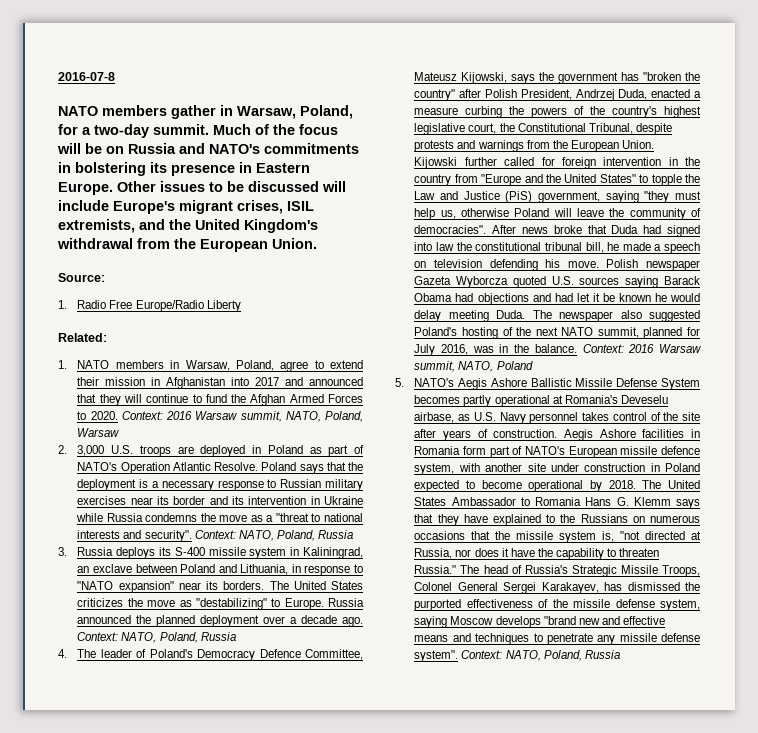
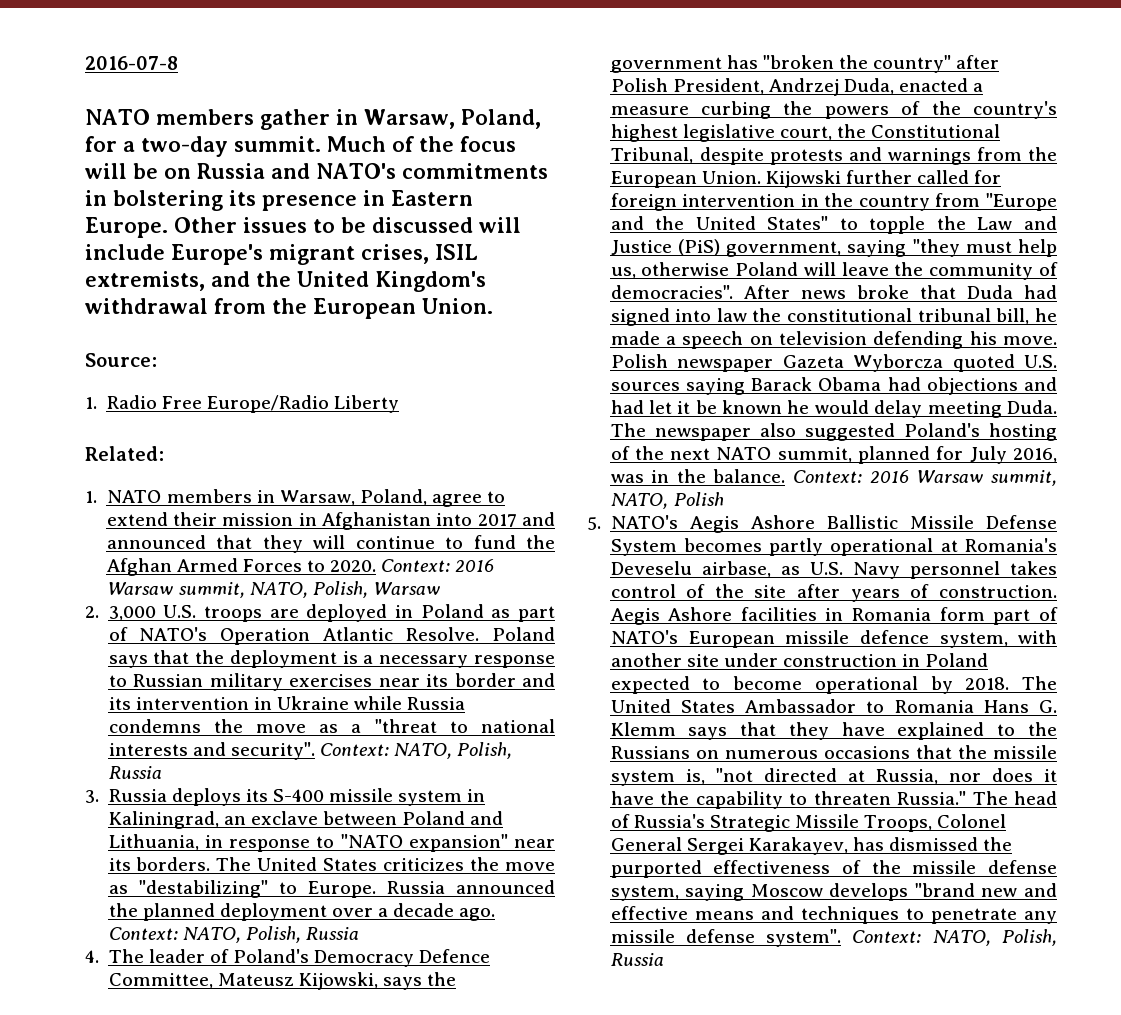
- Context: 2016 Warsaw summit, NATO, Poland, Warsaw
+ Context: 2016 Warsaw summit, NATO, Polish, Warsaw
- Poland says that the deployment is a necessary response to Russian military exercises near its border and its intervention in Ukraine while Russia condemns the move as a "threat to national interests and security". Context: NATO, Poland, Russia
+ Poland says that the deployment is a necessary response to Russian military exercises near its border and its intervention in Ukraine while Russia condemns the move as a "threat to national interests and security". Context: NATO, Polish, Russia
- Russia announced the planned deployment over a decade ago. Context: NATO, Poland, Russia
+ Russia announced the planned deployment over a decade ago. Context: NATO, Polish, Russia
- Context: 2016 Warsaw summit, NATO, Poland
+ Context: 2016 Warsaw summit, NATO, Polish
- The head of Russia's Strategic Missile Troops, Colonel General Sergei Karakayev, has dismissed the purported effectiveness of the missile defense system, saying Moscow develops "brand new and effective means and techniques to penetrate any missile defense system". Context: NATO, Poland, Russia
+ The head of Russia's Strategic Missile Troops, Colonel General Sergei Karakayev, has dismissed the purported effectiveness of the missile defense system, saying Moscow develops "brand new and effective means and techniques to penetrate any missile defense system". Context: NATO, Polish, Russia

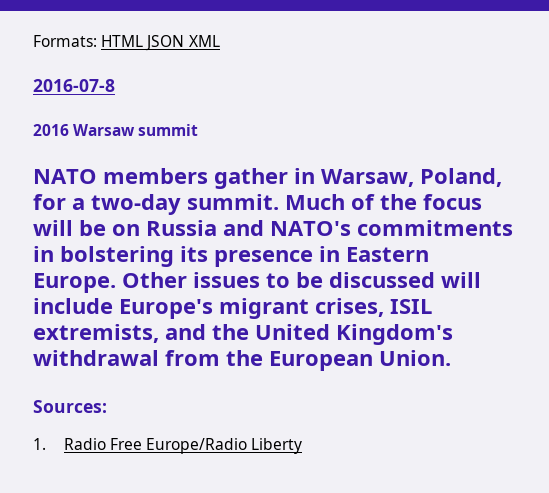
+ Formats: HTML JSON XML
  2016-07-8
+ 2016 Warsaw summit
- Source:
+ Sources:
- Related:
- 1. NATO members in Warsaw, Poland, agree to extend their mission in Afghanistan into 2017 and announced that they will continue to fund the Afghan Armed Forces to 2020. Context: 2016 Warsaw summit, NATO, Polish, Warsaw
- 2. 3,000 U.S. troops are deployed in Poland as part of NATO's Operation Atlantic Resolve. Poland says that the deployment is a necessary response to Russian military exercises near its border and its intervention in Ukraine while Russia condemns the move as a "threat to national interests and security". Context: NATO, Polish, Russia
- 3. Russia deploys its S-400 missile system in Kaliningrad, an exclave between Poland and Lithuania, in response to "NATO expansion" near its borders. The United States criticizes the move as "destabilizing" to Europe. Russia announced the planned deployment over a decade ago. Context: NATO, Polish, Russia
- 4. The leader of Poland's Democracy Defence Committee, Mateusz Kijowski, says the government has "broken the country" after Polish President, Andrzej Duda, enacted a measure curbing the powers of the country's highest legislative court, the Constitutional Tribunal, despite protests and warnings from the European Union. Kijowski further called for foreign intervention in the country from "Europe and the United States" to topple the Law and Justice (PiS) government, saying "they must help us, otherwise Poland will leave the community of democracies". After news broke that Duda had signed into law the constitutional tribunal bill, he made a speech on television defending his move. Polish newspaper Gazeta Wyborcza quoted U.S. sources saying Barack Obama had objections and had let it be known he would delay meeting Duda. The newspaper also suggested Poland's hosting of the next NATO summit, planned for July 2016, was in the balance. Context: 2016 Warsaw summit, NATO, Polish
- 5. NATO's Aegis Ashore Ballistic Missile Defense System becomes partly operational at Romania's Deveselu airbase, as U.S. Navy personnel takes control of the site after years of construction. Aegis Ashore facilities in Romania form part of NATO's European missile defence system, with another site under construction in Poland expected to become operational by 2018. The United States Ambassador to Romania Hans G. Klemm says that they have explained to the Russians on numerous occasions that the missile system is, "not directed at Russia, nor does it have the capability to threaten Russia." The head of Russia's Strategic Missile Troops, Colonel General Sergei Karakayev, has dismissed the purported effectiveness of the missile defense system, saying Moscow develops "brand new and effective means and techniques to penetrate any missile defense system". Context: NATO, Polish, Russia

